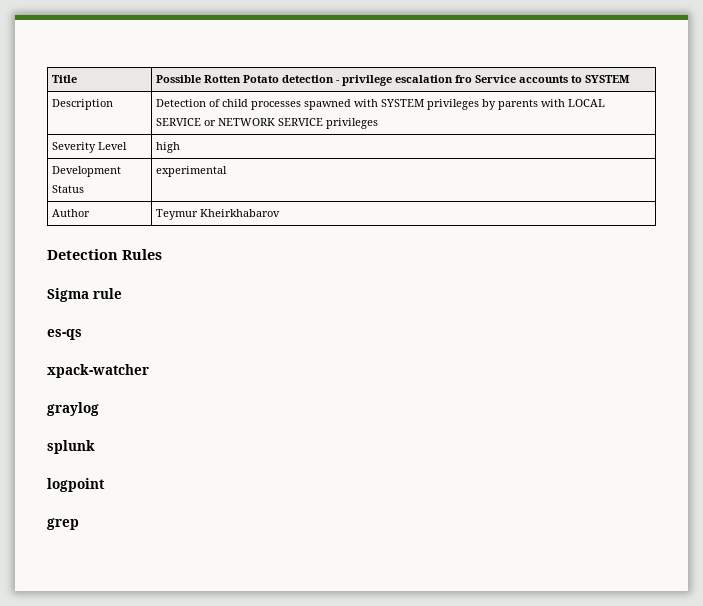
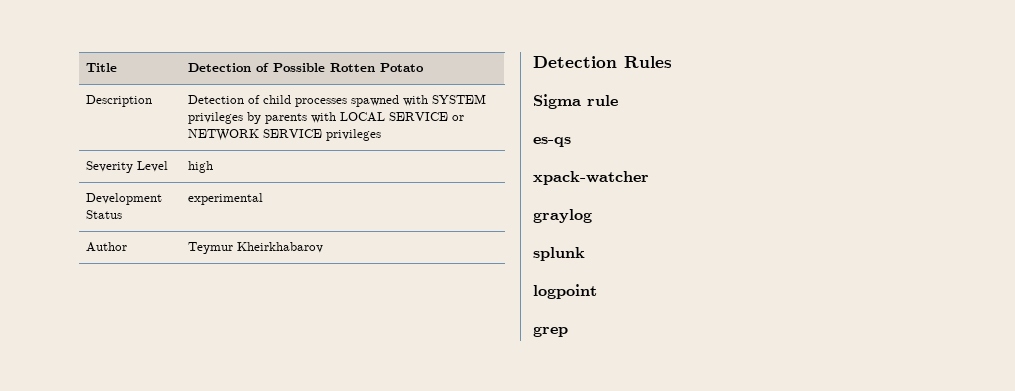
- Title | Possible Rotten Potato detection - privilege escalation fro Service accounts to SYSTEM
+ Title | Detection of Possible Rotten Potato

